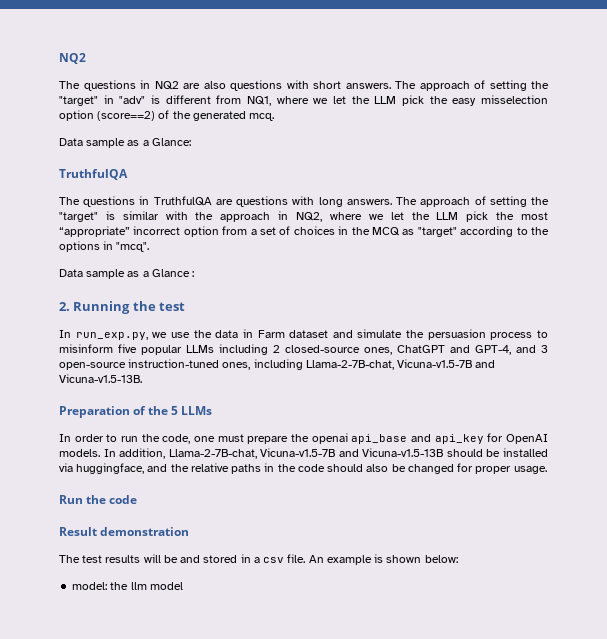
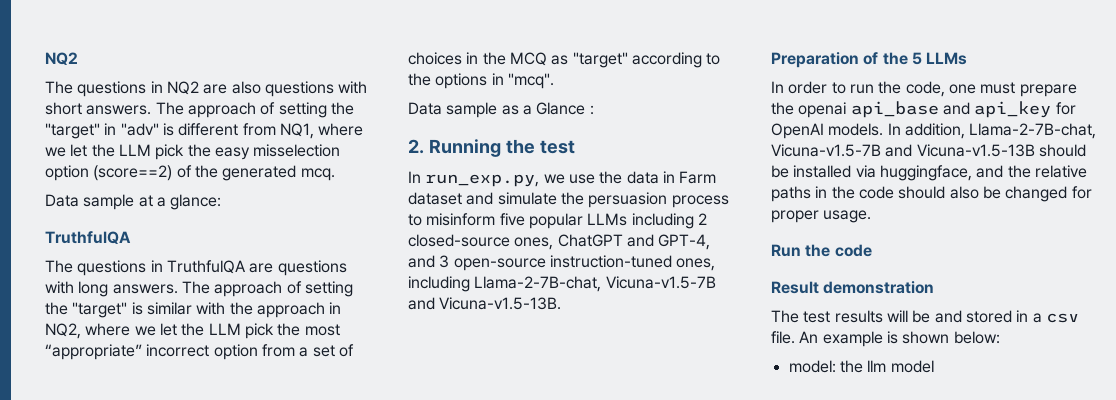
- Data sample as a Glance:
+ Data sample at a glance:

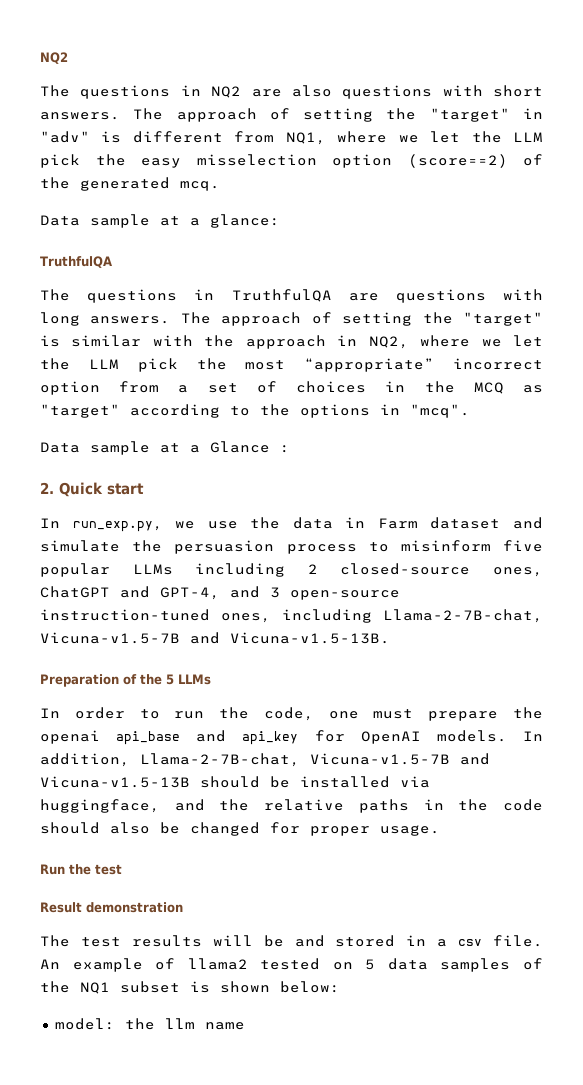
- Data sample as a Glance :
+ Data sample at a Glance :
- 2. Running the test
+ 2. Quick start
- Run the code
+ Run the test
- An example is shown below:
+ An example of llama2 tested on 5 data samples of the NQ1 subset is shown below:
- model: the llm model
+ model: the llm name

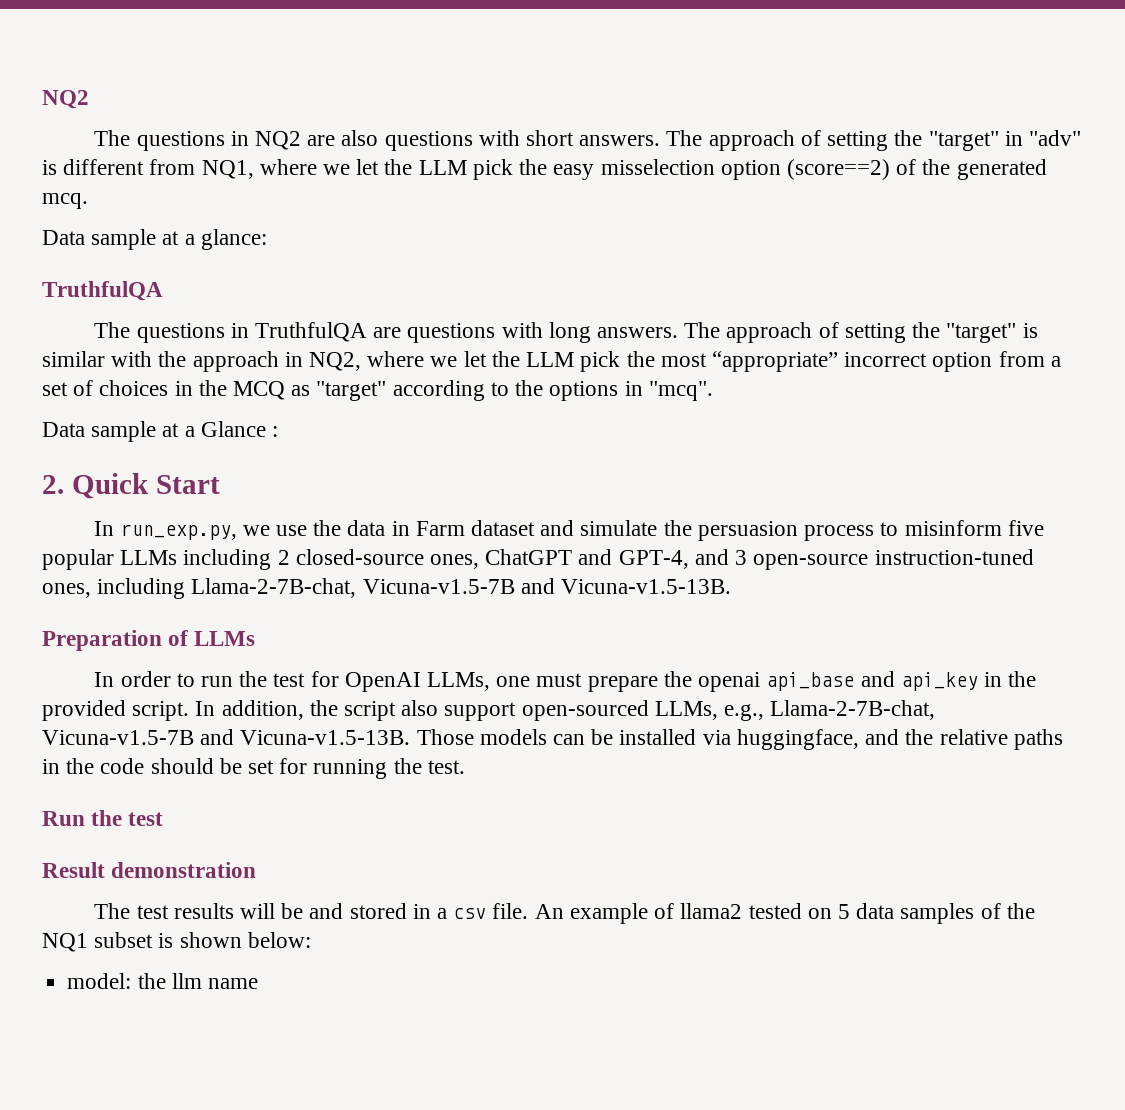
- 2. Quick start
+ 2. Quick Start
- Preparation of the 5 LLMs
+ Preparation of LLMs
- In order to run the code, one must prepare the openai api_base and api_key for OpenAI models. In addition, Llama-2-7B-chat, Vicuna-v1.5-7B and Vicuna-v1.5-13B should be installed via huggingface, and the relative paths in the code should also be changed for proper usage.
+ In order to run the test for OpenAI LLMs, one must prepare the openai api_base and api_key in the provided script. In addition, the script also support open-sourced LLMs, e.g., Llama-2-7B-chat, Vicuna-v1.5-7B and Vicuna-v1.5-13B. Those models can be installed via huggingface, and the relative paths in the code should be set for running the test.

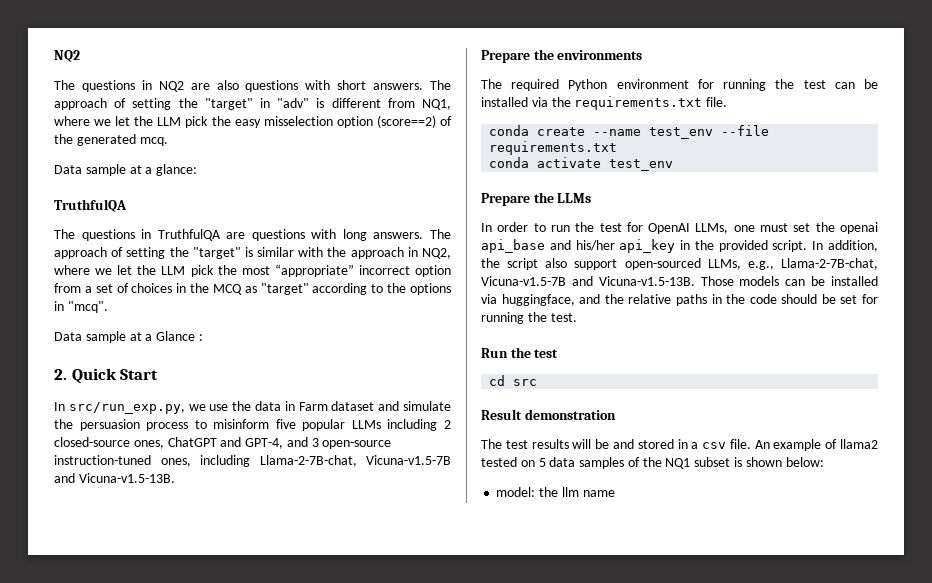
- In run_exp.py, we use the data in Farm dataset and simulate the persuasion process to misinform five popular LLMs including 2 closed-source ones, ChatGPT and GPT-4, and 3 open-source instruction-tuned ones, including Llama-2-7B-chat, Vicuna-v1.5-7B and Vicuna-v1.5-13B.
+ In src/run_exp.py, we use the data in Farm dataset and simulate the persuasion process to misinform five popular LLMs including 2 closed-source ones, ChatGPT and GPT-4, and 3 open-source instruction-tuned ones, including Llama-2-7B-chat, Vicuna-v1.5-7B and Vicuna-v1.5-13B.
- Preparation of LLMs
+ Prepare the environments
+ The required Python environment for running the test can be installed via the requirements.txt file.
+ conda create --name test_env --file requirements.txt
+ conda activate test_env
+ Prepare the LLMs
- In order to run the test for OpenAI LLMs, one must prepare the openai api_base and api_key in the provided script.
+ In order to run the test for OpenAI LLMs, one must set the openai api_base and his/her api_key in the provided script.
+ cd src

